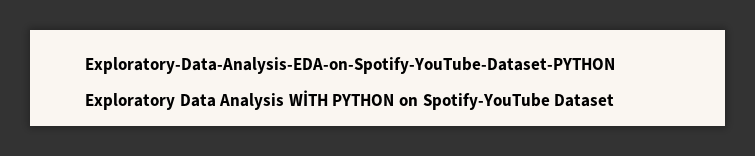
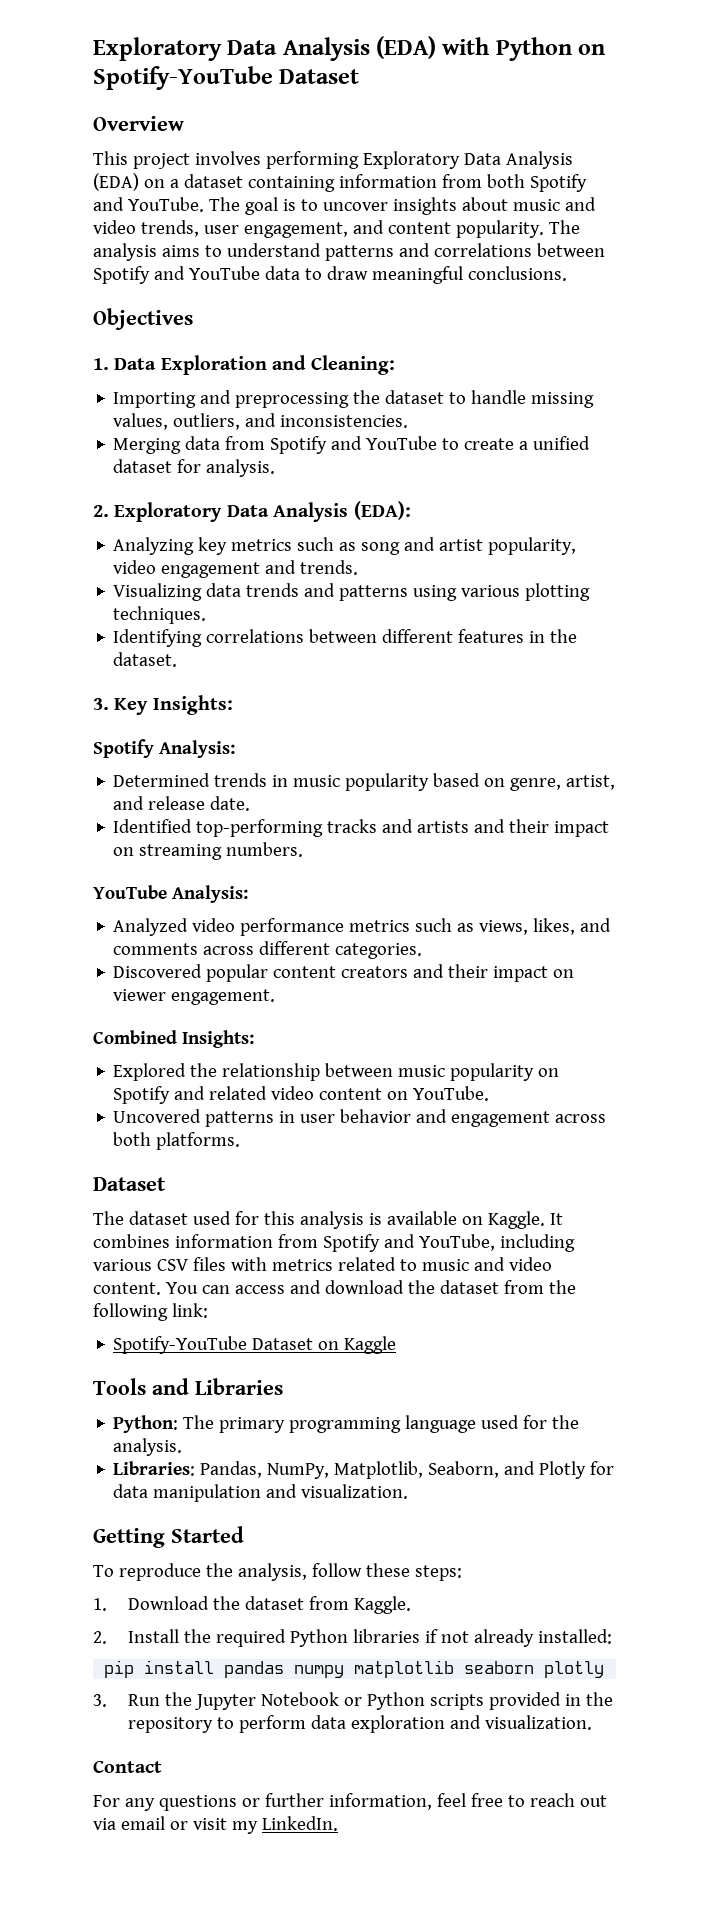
- Exploratory-Data-Analysis-EDA-on-Spotify-YouTube-Dataset-PYTHON
- Exploratory Data Analysis WİTH PYTHON on Spotify-YouTube Dataset
+ Exploratory Data Analysis (EDA) with Python on Spotify-YouTube Dataset
+ Overview
+ This project involves performing Exploratory Data Analysis (EDA) on a dataset containing information from both Spotify and YouTube. The goal is to uncover insights about music and video trends, user engagement, and content popularity. The analysis aims to understand patterns and correlations between Spotify and YouTube data to draw meaningful conclusions.
+ Objectives
+ 1. Data Exploration and Cleaning:
+ Importing and preprocessing the dataset to handle missing values, outliers, and inconsistencies.
+ Merging data from Spotify and YouTube to create a unified dataset for analysis.
+ 2. Exploratory Data Analysis (EDA):
+ Analyzing key metrics such as song and artist popularity, video engagement and trends.
+ Visualizing data trends and patterns using various plotting techniques.
+ Identifying correlations between different features in the dataset.
+ 3. Key Insights:
+ Spotify Analysis:
+ Determined trends in music popularity based on genre, artist, and release date.
+ Identified top-performing tracks and artists and their impact on streaming numbers.
+ YouTube Analysis:
+ Analyzed video performance metrics such as views, likes, and comments across different categories.
+ Discovered popular content creators and their impact on viewer engagement.
+ Combined Insights:
+ Explored the relationship between music popularity on Spotify and related video content on YouTube.
+ Uncovered patterns in user behavior and engagement across both platforms.
+ Dataset
+ The dataset used for this analysis is available on Kaggle. It combines information from Spotify and YouTube, including various CSV files with metrics related to music and video content. You can access and download the dataset from the following link:
+ Spotify-YouTube Dataset on Kaggle
+ Tools and Libraries
+ Python: The primary programming language used for the analysis.
+ Libraries: Pandas, NumPy, Matplotlib, Seaborn, and Plotly for data manipulation and visualization.
+ Getting Started
+ To reproduce the analysis, follow these steps:
+ 1. Download the dataset from Kaggle.
+ 2. Install the required Python libraries if not already installed:
+ pip install pandas numpy matplotlib seaborn plotly
+ 3. Run the Jupyter Notebook or Python scripts provided in the repository to perform data exploration and visualization.
+ Contact
+ For any questions or further information, feel free to reach out via email or visit my LinkedIn.

